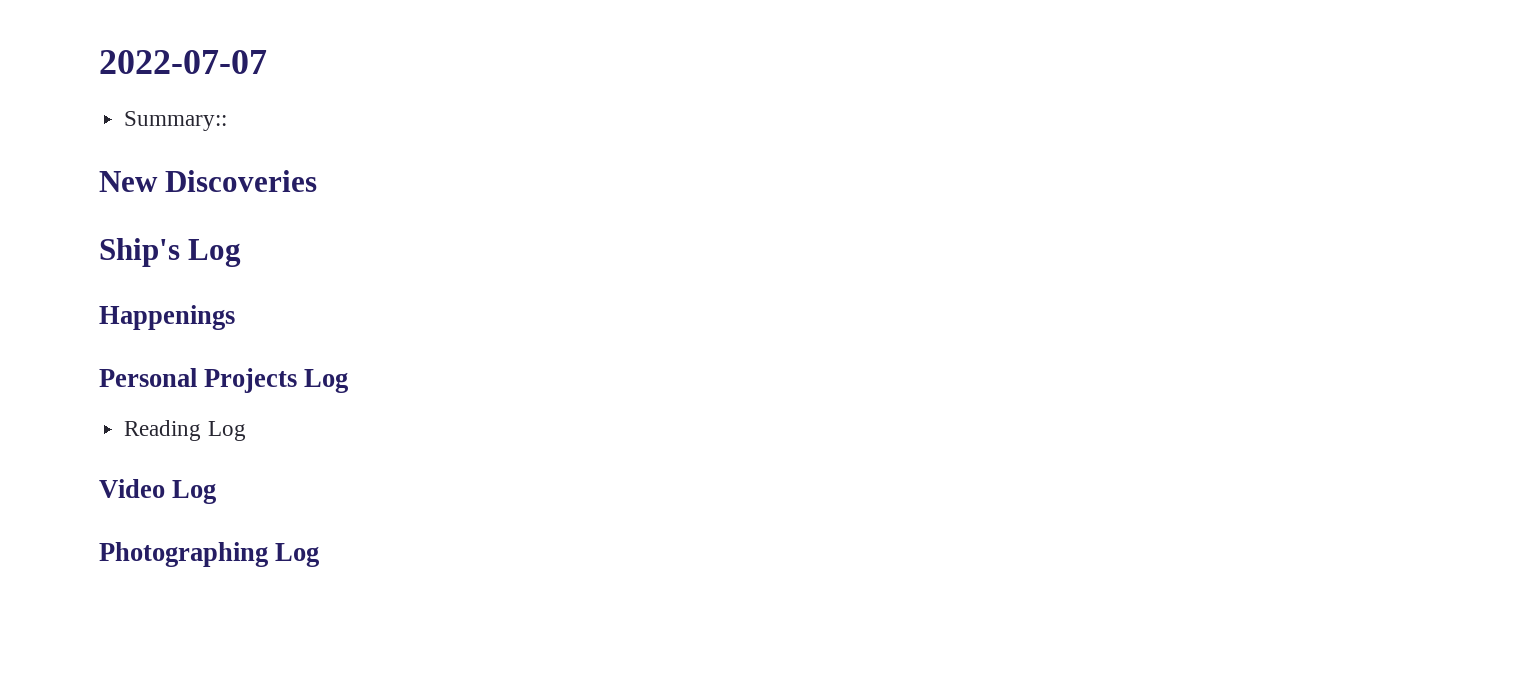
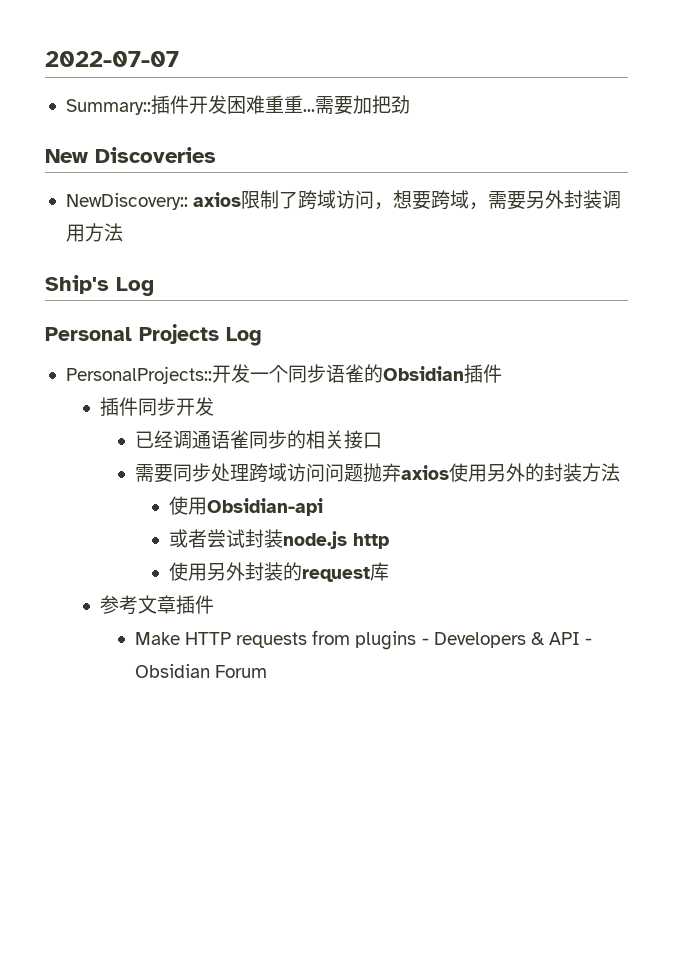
- Summary::
+ Summary::插件开发困难重重...需要加把劲
  New Discoveries
+ NewDiscovery:: axios限制了跨域访问，想要跨域，需要另外封装调用方法
- Happenings
- Reading Log
- Video Log
- Photographing Log
+ PersonalProjects::开发一个同步语雀的Obsidian插件
+ 插件同步开发
+ 已经调通语雀同步的相关接口
+ 需要同步处理跨域访问问题抛弃axios使用另外的封装方法
+ 使用Obsidian-api
+ 或者尝试封装node.js http
+ 使用另外封装的request库
+ 参考文章插件
+ Make HTTP requests from plugins - Developers & API - Obsidian Forum

